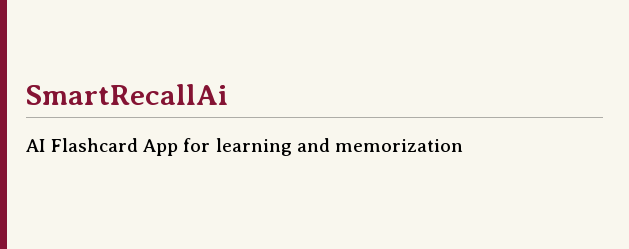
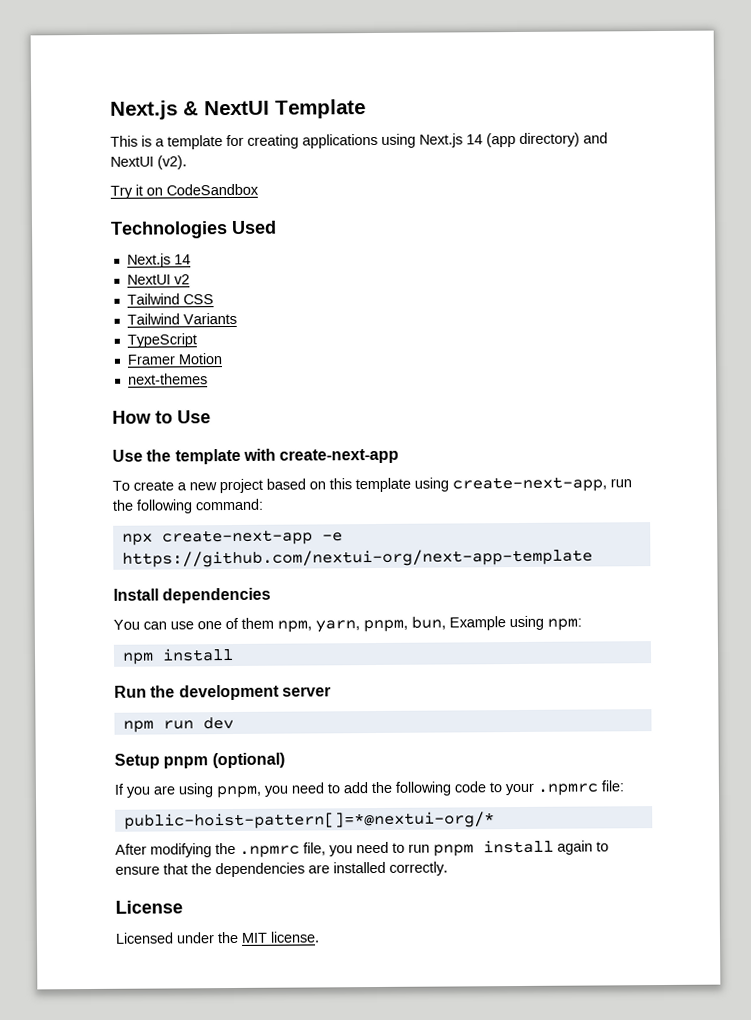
- SmartRecallAi
- AI Flashcard App for learning and memorization
+ Next.js & NextUI Template
+ This is a template for creating applications using Next.js 14 (app directory) and NextUI (v2).
+ Try it on CodeSandbox
+ Technologies Used
+ Next.js 14
+ NextUI v2
+ Tailwind CSS
+ Tailwind Variants
+ TypeScript
+ Framer Motion
+ next-themes
+ How to Use
+ Use the template with create-next-app
+ To create a new project based on this template using create-next-app, run the following command:
+ npx create-next-app -e https://github.com/nextui-org/next-app-template
+ Install dependencies
+ You can use one of them npm, yarn, pnpm, bun, Example using npm:
+ npm install
+ Run the development server
+ npm run dev
+ Setup pnpm (optional)
+ If you are using pnpm, you need to add the following code to your .npmrc file:
+ public-hoist-pattern[]=*@nextui-org/*
+ After modifying the .npmrc file, you need to run pnpm install again to ensure that the dependencies are installed correctly.
+ License
+ Licensed under the MIT license.

